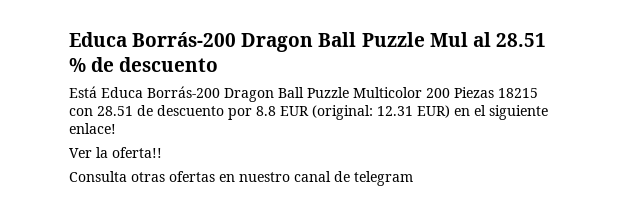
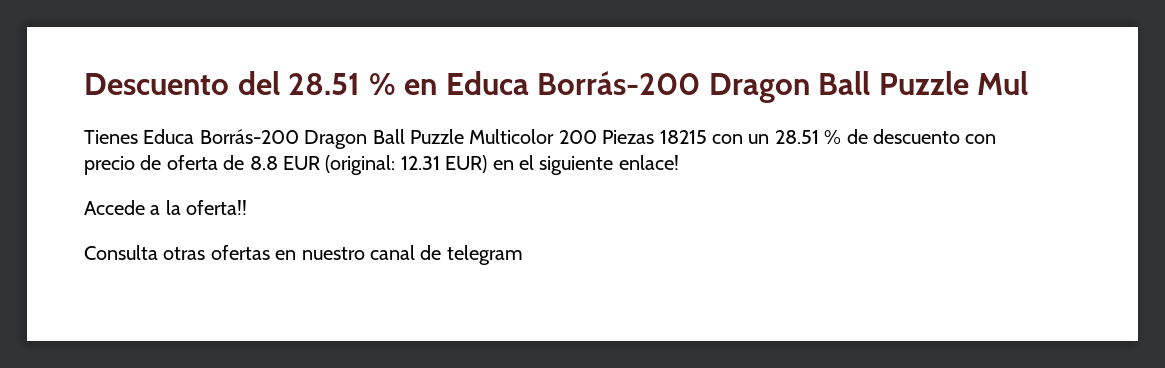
- Educa Borrás-200 Dragon Ball Puzzle Mul al 28.51 % de descuento
- Está Educa Borrás-200 Dragon Ball Puzzle Multicolor 200 Piezas 18215 con 28.51 de descuento por 8.8 EUR (original: 12.31 EUR) en el siguiente enlace!
+ Descuento del 28.51 % en Educa Borrás-200 Dragon Ball Puzzle Mul
+ Tienes Educa Borrás-200 Dragon Ball Puzzle Multicolor 200 Piezas 18215 con un 28.51 % de descuento con precio de oferta de 8.8 EUR (original: 12.31 EUR) en el siguiente enlace!
- Ver la oferta!!
+ Accede a la oferta!!

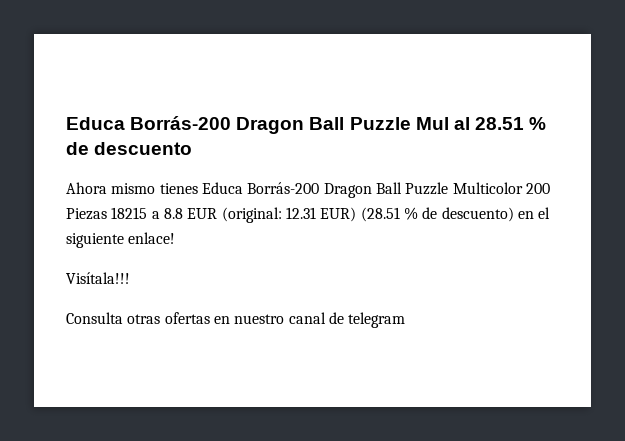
- Descuento del 28.51 % en Educa Borrás-200 Dragon Ball Puzzle Mul
- Tienes Educa Borrás-200 Dragon Ball Puzzle Multicolor 200 Piezas 18215 con un 28.51 % de descuento con precio de oferta de 8.8 EUR (original: 12.31 EUR) en el siguiente enlace!
+ Educa Borrás-200 Dragon Ball Puzzle Mul al 28.51 % de descuento
+ Ahora mismo tienes Educa Borrás-200 Dragon Ball Puzzle Multicolor 200 Piezas 18215 a 8.8 EUR (original: 12.31 EUR) (28.51 % de descuento) en el siguiente enlace!
- Accede a la oferta!!
+ Visítala!!!

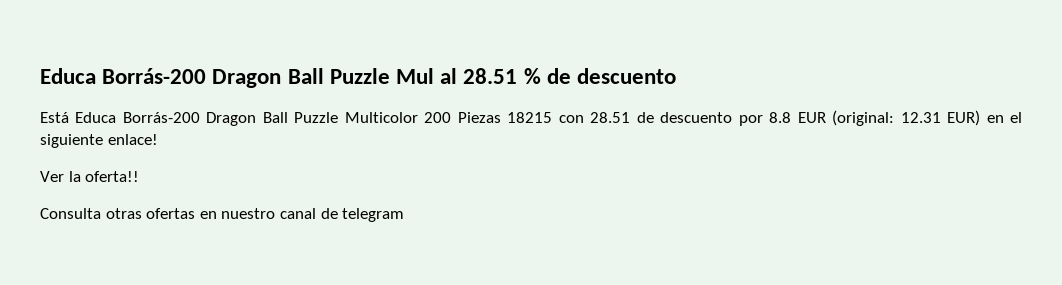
- Ahora mismo tienes Educa Borrás-200 Dragon Ball Puzzle Multicolor 200 Piezas 18215 a 8.8 EUR (original: 12.31 EUR) (28.51 % de descuento) en el siguiente enlace!
+ Está Educa Borrás-200 Dragon Ball Puzzle Multicolor 200 Piezas 18215 con 28.51 de descuento por 8.8 EUR (original: 12.31 EUR) en el siguiente enlace!
- Visítala!!!
+ Ver la oferta!!

